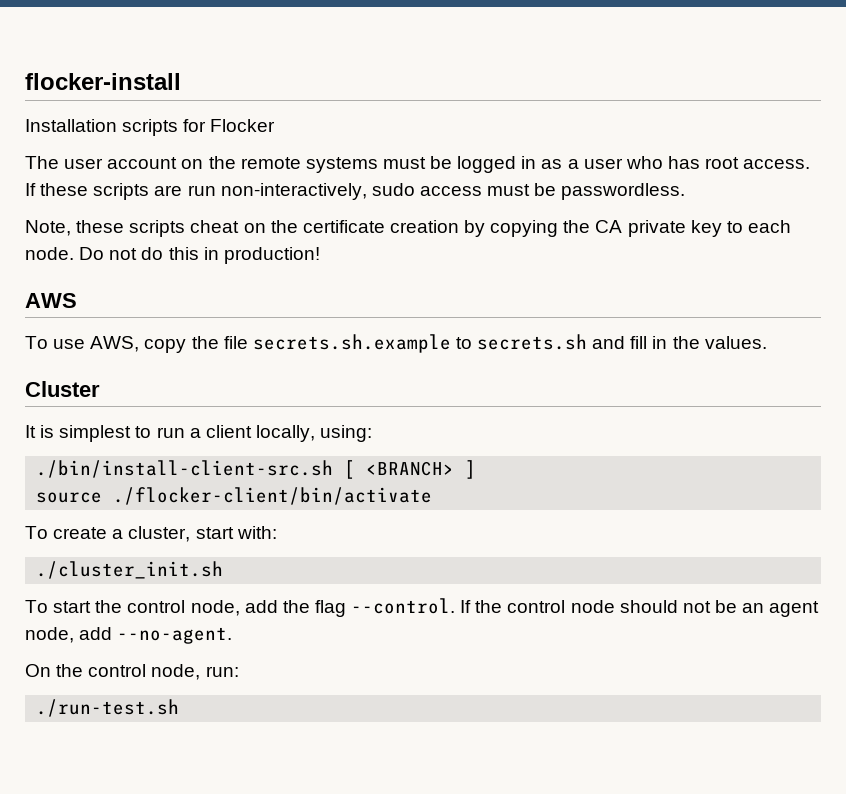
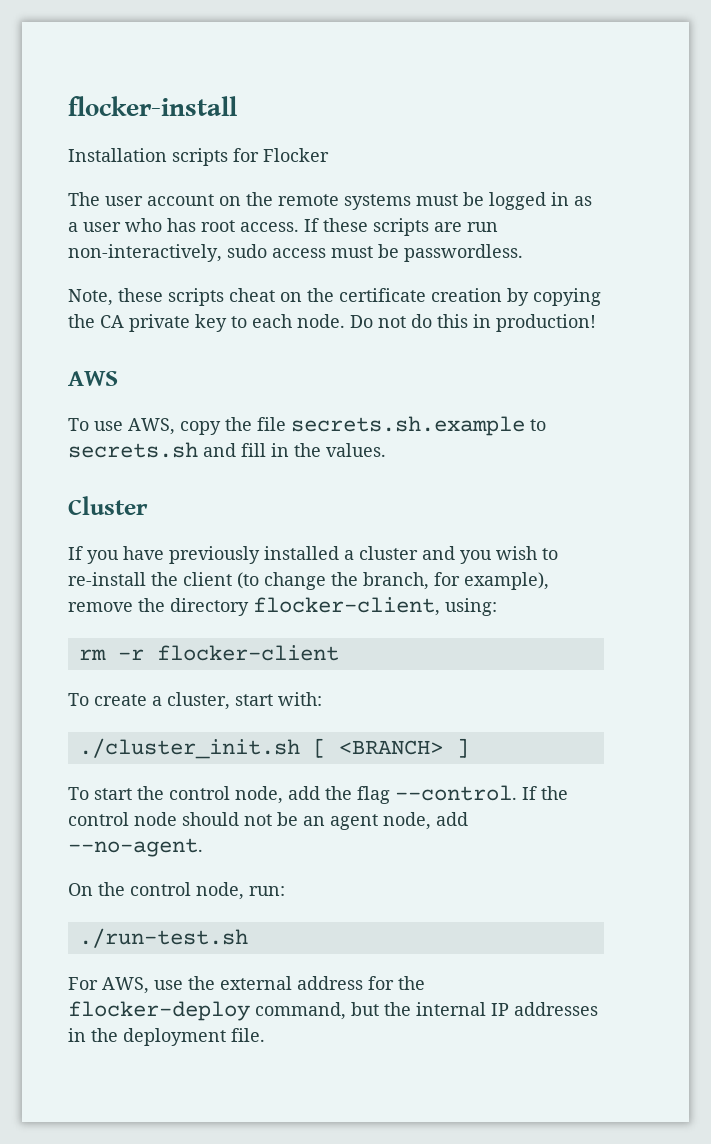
- It is simplest to run a client locally, using:
- ./bin/install-client-src.sh [ <BRANCH> ]
- source ./flocker-client/bin/activate
+ If you have previously installed a cluster and you wish to re-install the client (to change the branch, for example), remove the directory flocker-client, using:
+ rm -r flocker-client
- ./cluster_init.sh
+ ./cluster_init.sh [ <BRANCH> ]
+ For AWS, use the external address for the flocker-deploy command, but the internal IP addresses in the deployment file.

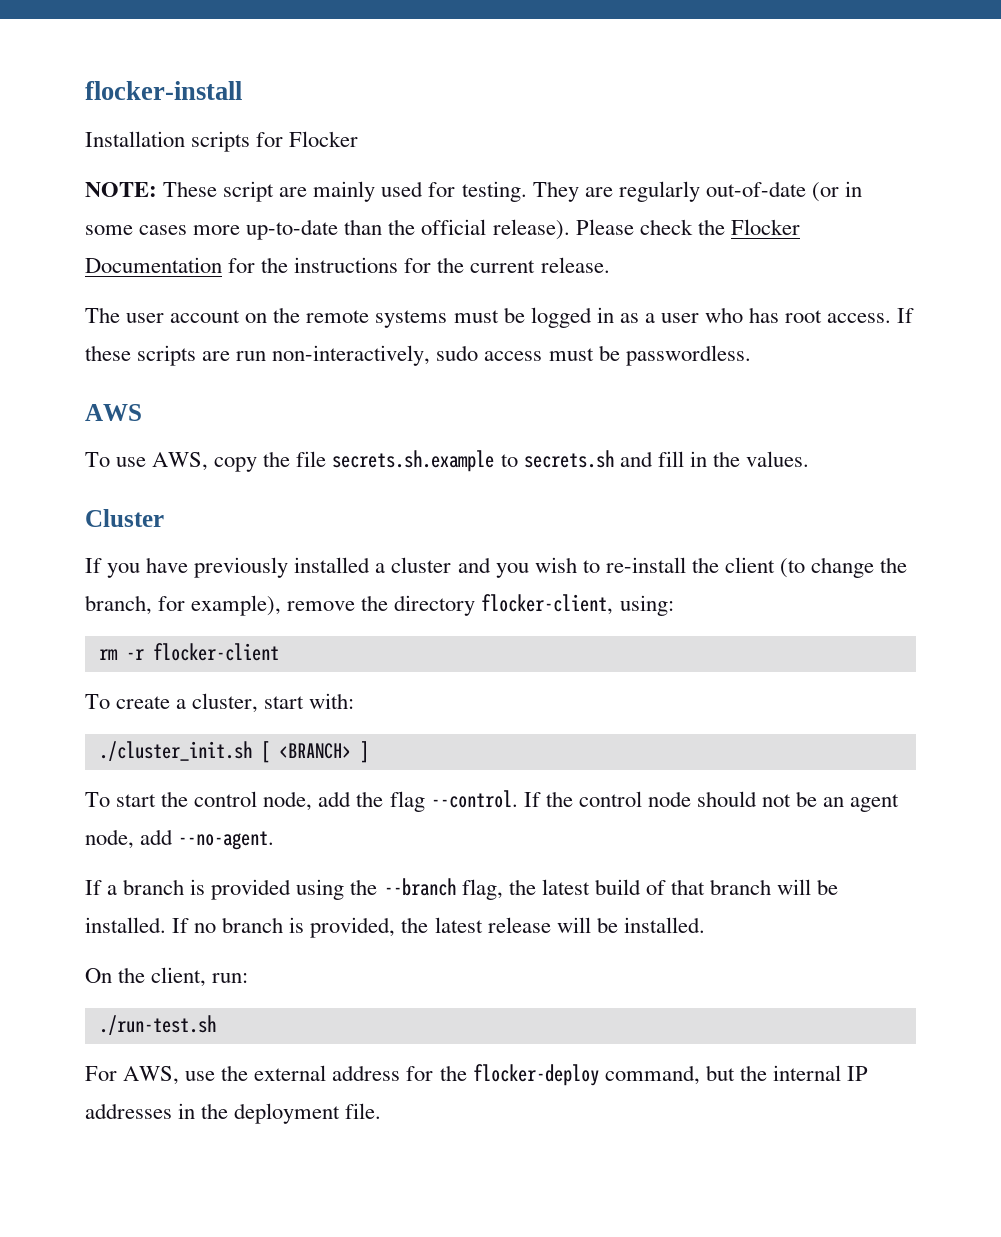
+ NOTE: These script are mainly used for testing. They are regularly out-of-date (or in some cases more up-to-date than the official release). Please check the Flocker Documentation for the instructions for the current release.
- Note, these scripts cheat on the certificate creation by copying the CA private key to each node. Do not do this in production!
+ If a branch is provided using the --branch flag, the latest build of that branch will be installed. If no branch is provided, the latest release will be installed.
- On the control node, run:
+ On the client, run:

